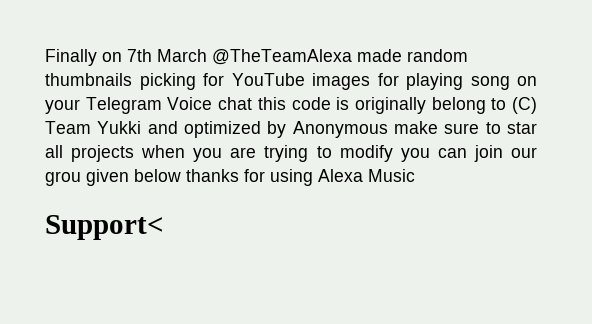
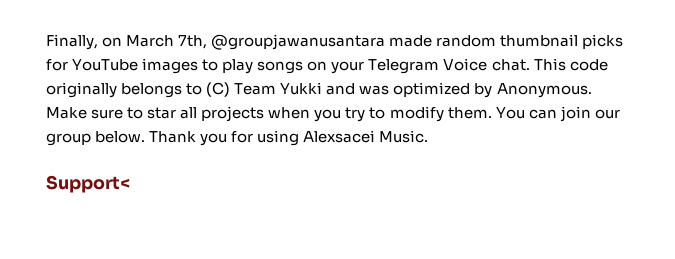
- Finally on 7th March @TheTeamAlexa made random thumbnails picking for YouTube images for playing song on your Telegram Voice chat this code is originally belong to (C) Team Yukki and optimized by Anonymous make sure to star all projects when you are trying to modify you can join our grou given below thanks for using Alexa Music
+ Finally, on March 7th, @groupjawanusantara made random thumbnail picks for YouTube images to play songs on your Telegram Voice chat. This code originally belongs to (C) Team Yukki and was optimized by Anonymous. Make sure to star all projects when you try to modify them. You can join our group below. Thank you for using Alexsacei Music.

